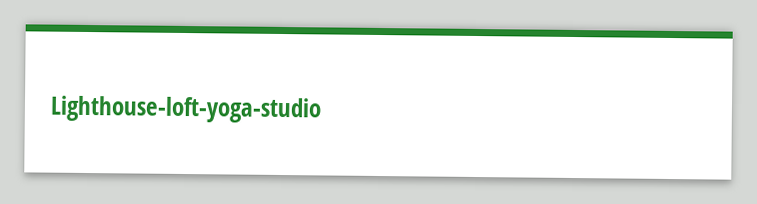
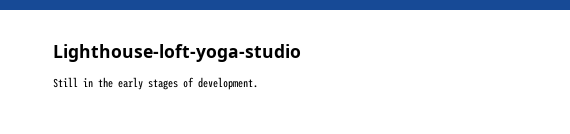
+ Still in the early stages of development.

